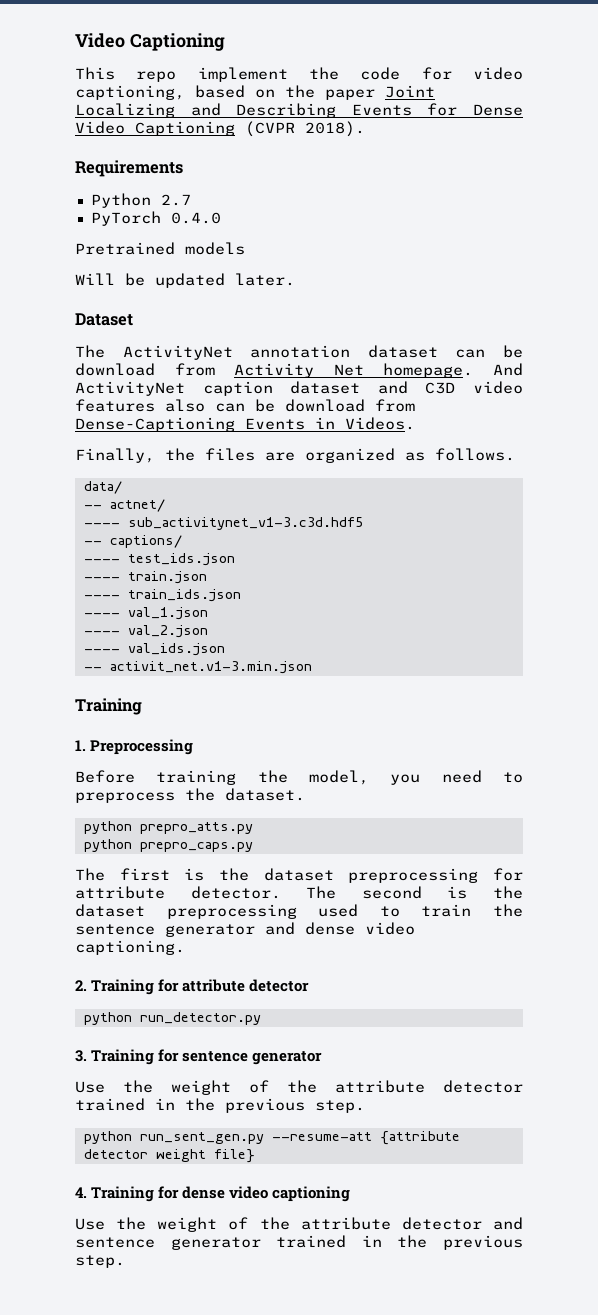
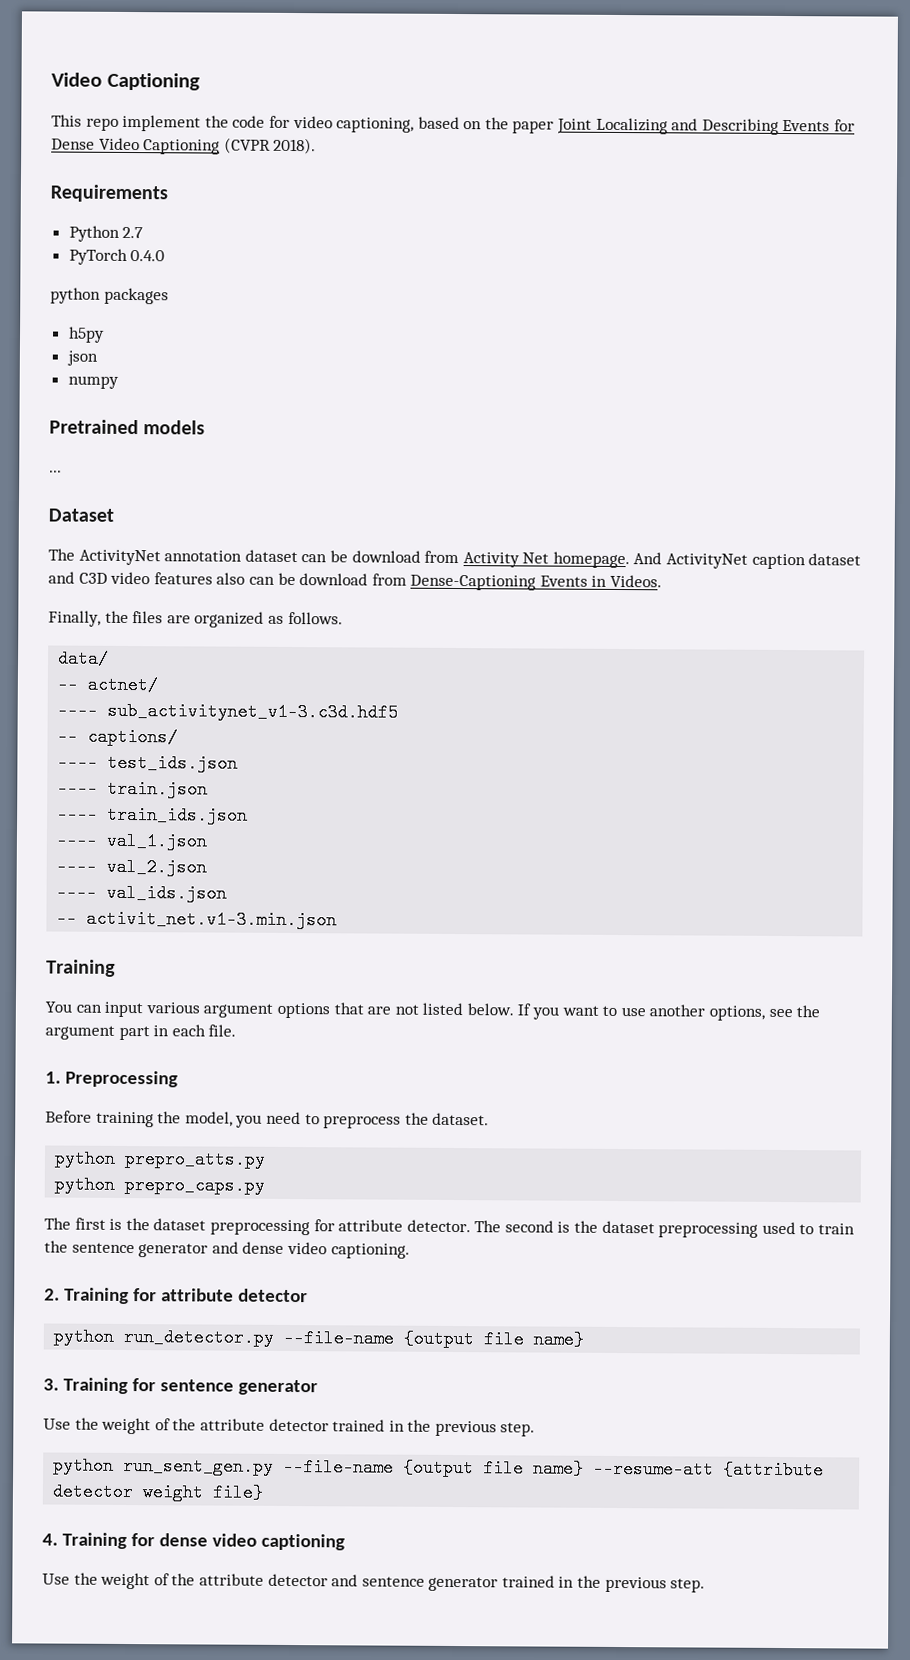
+ python packages
+ h5py
+ json
+ numpy
  Pretrained models
- Will be updated later.
+ ...
+ You can input various argument options that are not listed below. If you want to use another options, see the argument part in each file.
- python run_detector.py
+ python run_detector.py --file-name {output file name}
- python run_sent_gen.py --resume-att {attribute detector weight file}
+ python run_sent_gen.py --file-name {output file name} --resume-att {attribute detector weight file}

